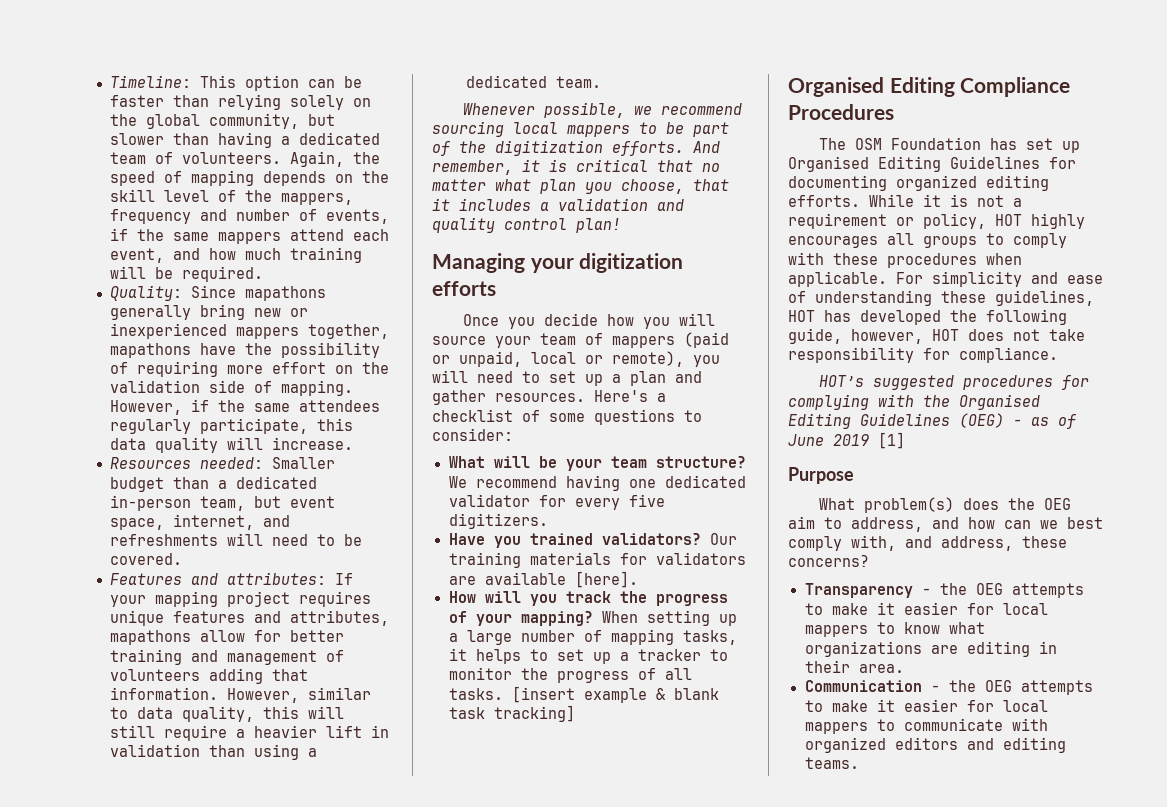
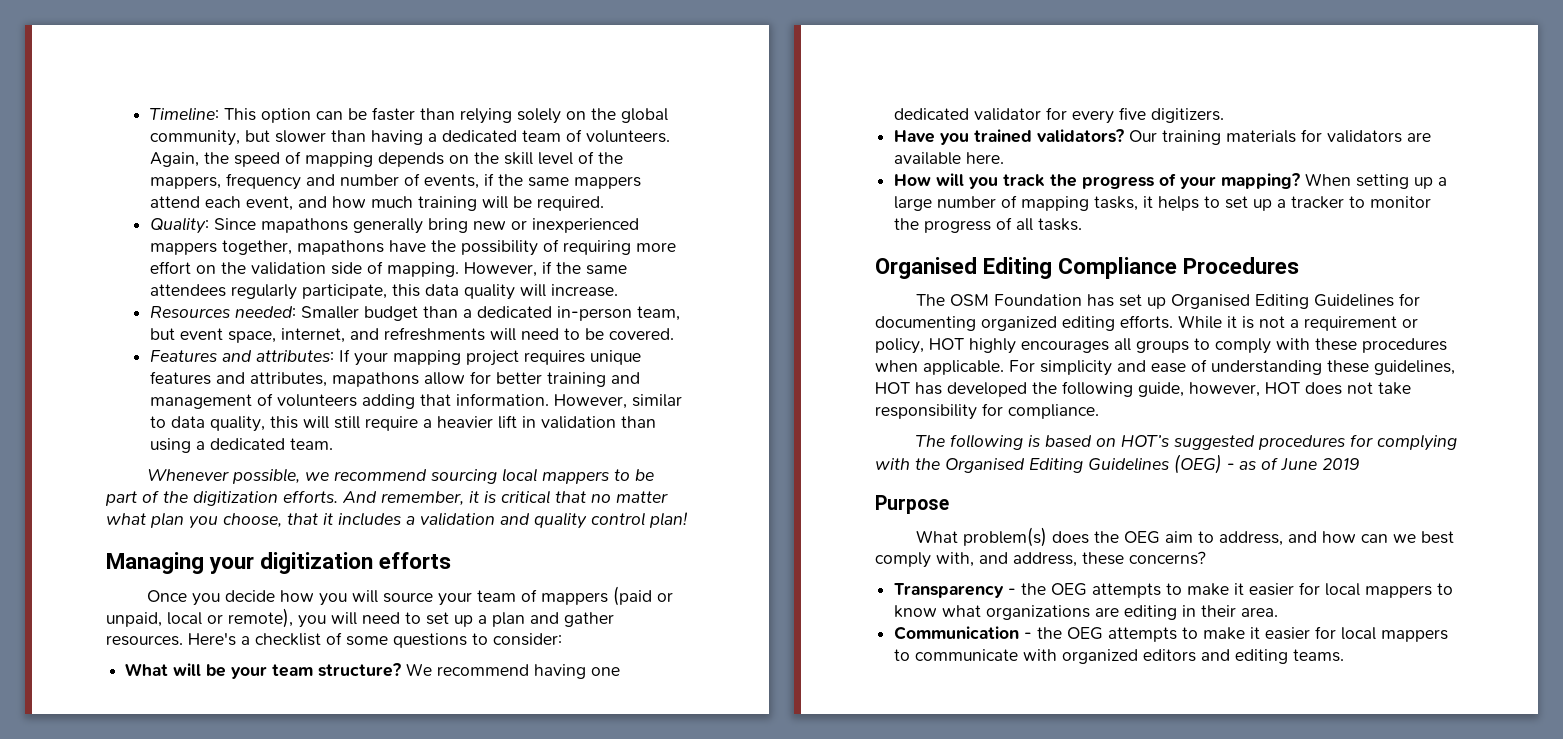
- Our training materials for validators are available [here].
+ Our training materials for validators are available here.
- [insert example & blank task tracking]
- HOT’s suggested procedures for complying with the Organised Editing Guidelines (OEG) - as of June 2019 [1]
+ The following is based on HOT’s suggested procedures for complying with the Organised Editing Guidelines (OEG) - as of June 2019

